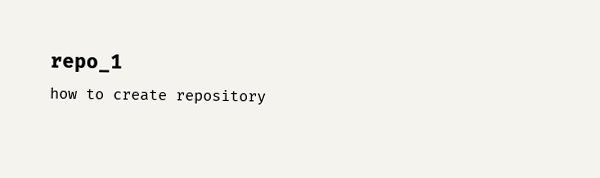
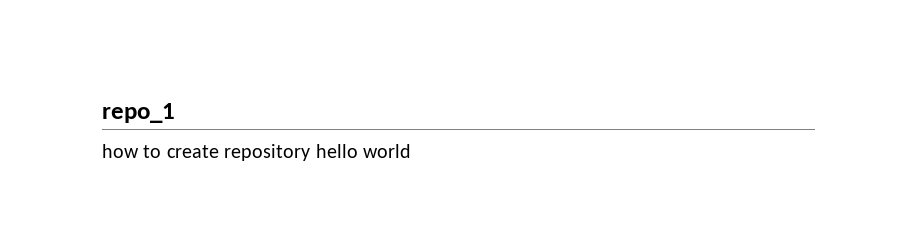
- how to create repository
+ how to create repository hello world

